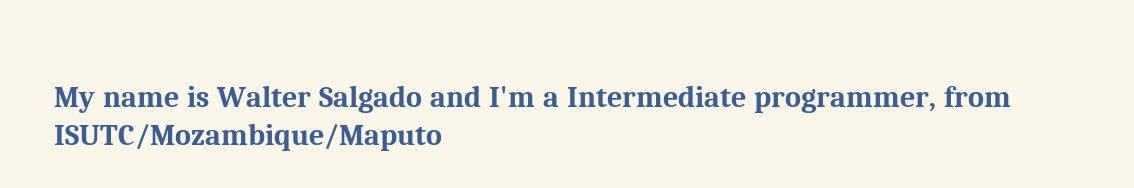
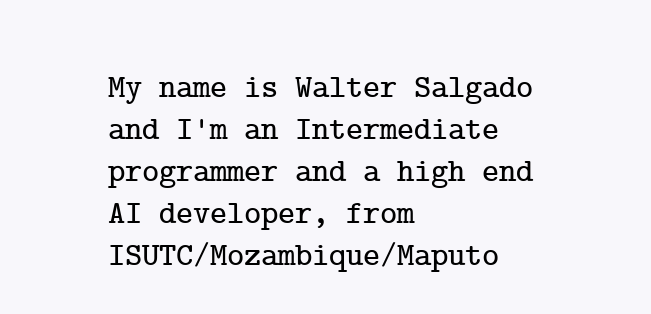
- My name is Walter Salgado and I'm a Intermediate programmer, from ISUTC/Mozambique/Maputo
+ My name is Walter Salgado and I'm an Intermediate programmer and a high end AI developer, from ISUTC/Mozambique/Maputo

